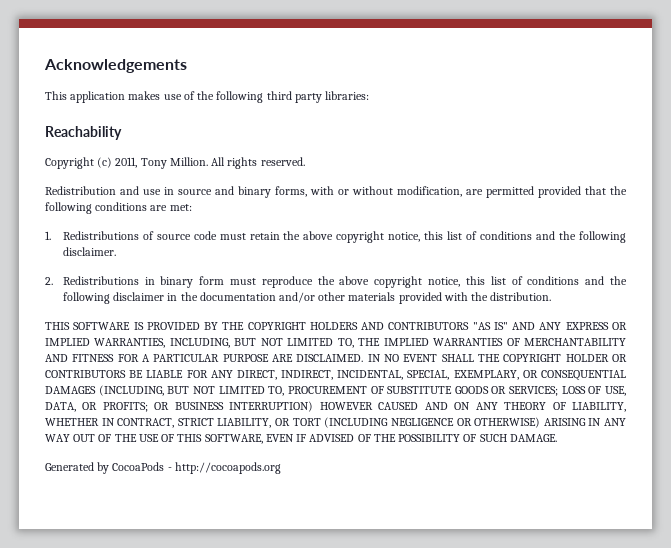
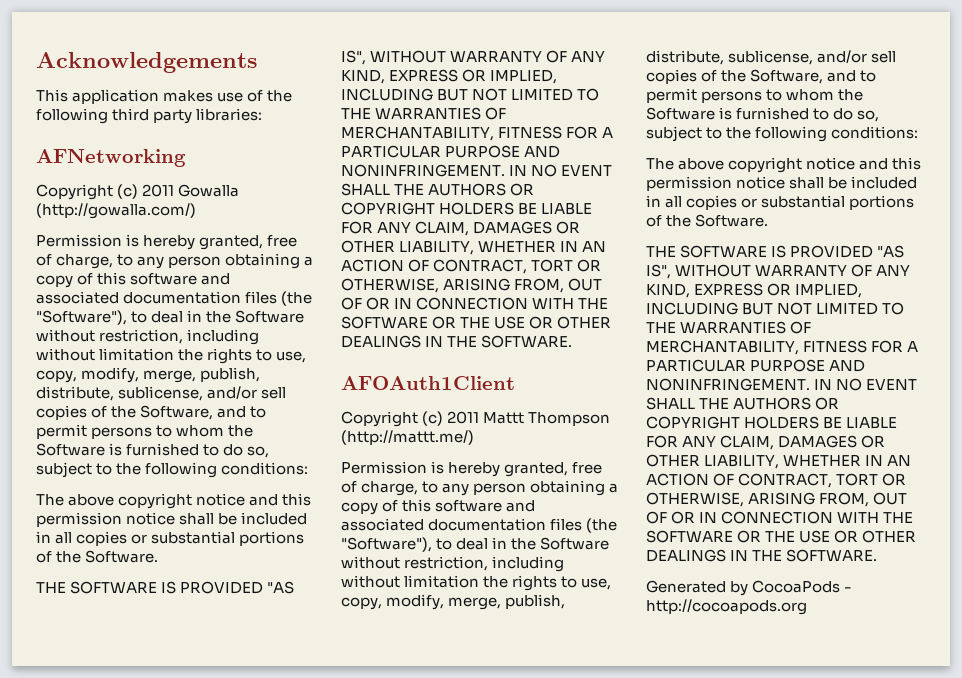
- Reachability
- Copyright (c) 2011, Tony Million. All rights reserved.
- Redistribution and use in source and binary forms, with or without modification, are permitted provided that the following conditions are met:
- 1. Redistributions of source code must retain the above copyright notice, this list of conditions and the following disclaimer.
- 2. Redistributions in binary form must reproduce the above copyright notice, this list of conditions and the following disclaimer in the documentation and/or other materials provided with the distribution.
- THIS SOFTWARE IS PROVIDED BY THE COPYRIGHT HOLDERS AND CONTRIBUTORS "AS IS" AND ANY EXPRESS OR IMPLIED WARRANTIES, INCLUDING, BUT NOT LIMITED TO, THE IMPLIED WARRANTIES OF MERCHANTABILITY AND FITNESS FOR A PARTICULAR PURPOSE ARE DISCLAIMED. IN NO EVENT SHALL THE COPYRIGHT HOLDER OR CONTRIBUTORS BE LIABLE FOR ANY DIRECT, INDIRECT, INCIDENTAL, SPECIAL, EXEMPLARY, OR CONSEQUENTIAL DAMAGES (INCLUDING, BUT NOT LIMITED TO, PROCUREMENT OF SUBSTITUTE GOODS OR SERVICES; LOSS OF USE, DATA, OR PROFITS; OR BUSINESS INTERRUPTION) HOWEVER CAUSED AND ON ANY THEORY OF LIABILITY, WHETHER IN CONTRACT, STRICT LIABILITY, OR TORT (INCLUDING NEGLIGENCE OR OTHERWISE) ARISING IN ANY WAY OUT OF THE USE OF THIS SOFTWARE, EVEN IF ADVISED OF THE POSSIBILITY OF SUCH DAMAGE.
+ AFNetworking
+ Copyright (c) 2011 Gowalla (http://gowalla.com/)
+ Permission is hereby granted, free of charge, to any person obtaining a copy of this software and associated documentation files (the "Software"), to deal in the Software without restriction, including without limitation the rights to use, copy, modify, merge, publish, distribute, sublicense, and/or sell copies of the Software, and to permit persons to whom the Software is furnished to do so, subject to the following conditions:
+ The above copyright notice and this permission notice shall be included in all copies or substantial portions of the Software.
+ THE SOFTWARE IS PROVIDED "AS IS", WITHOUT WARRANTY OF ANY KIND, EXPRESS OR IMPLIED, INCLUDING BUT NOT LIMITED TO THE WARRANTIES OF MERCHANTABILITY, FITNESS FOR A PARTICULAR PURPOSE AND NONINFRINGEMENT. IN NO EVENT SHALL THE AUTHORS OR COPYRIGHT HOLDERS BE LIABLE FOR ANY CLAIM, DAMAGES OR OTHER LIABILITY, WHETHER IN AN ACTION OF CONTRACT, TORT OR OTHERWISE, ARISING FROM, OUT OF OR IN CONNECTION WITH THE SOFTWARE OR THE USE OR OTHER DEALINGS IN THE SOFTWARE.
+ AFOAuth1Client
+ Copyright (c) 2011 Mattt Thompson (http://mattt.me/)
+ Permission is hereby granted, free of charge, to any person obtaining a copy of this software and associated documentation files (the "Software"), to deal in the Software without restriction, including without limitation the rights to use, copy, modify, merge, publish, distribute, sublicense, and/or sell copies of the Software, and to permit persons to whom the Software is furnished to do so, subject to the following conditions:
+ The above copyright notice and this permission notice shall be included in all copies or substantial portions of the Software.
+ THE SOFTWARE IS PROVIDED "AS IS", WITHOUT WARRANTY OF ANY KIND, EXPRESS OR IMPLIED, INCLUDING BUT NOT LIMITED TO THE WARRANTIES OF MERCHANTABILITY, FITNESS FOR A PARTICULAR PURPOSE AND NONINFRINGEMENT. IN NO EVENT SHALL THE AUTHORS OR COPYRIGHT HOLDERS BE LIABLE FOR ANY CLAIM, DAMAGES OR OTHER LIABILITY, WHETHER IN AN ACTION OF CONTRACT, TORT OR OTHERWISE, ARISING FROM, OUT OF OR IN CONNECTION WITH THE SOFTWARE OR THE USE OR OTHER DEALINGS IN THE SOFTWARE.

